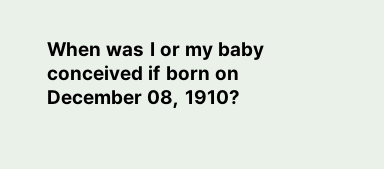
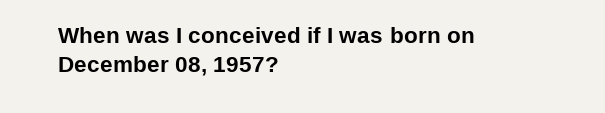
- When was I or my baby conceived if born on December 08, 1910?
+ When was I conceived if I was born on December 08, 1957?

